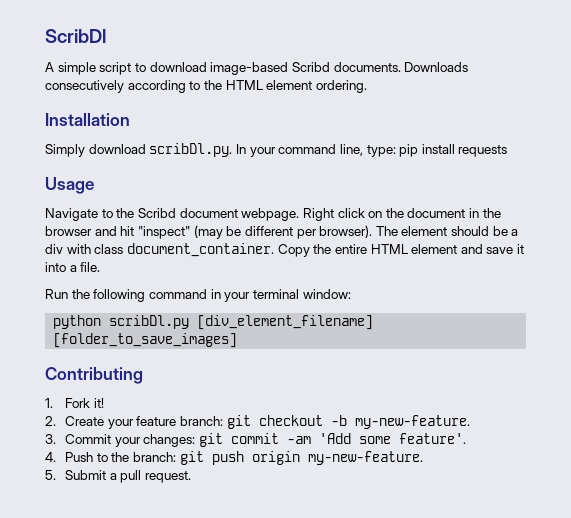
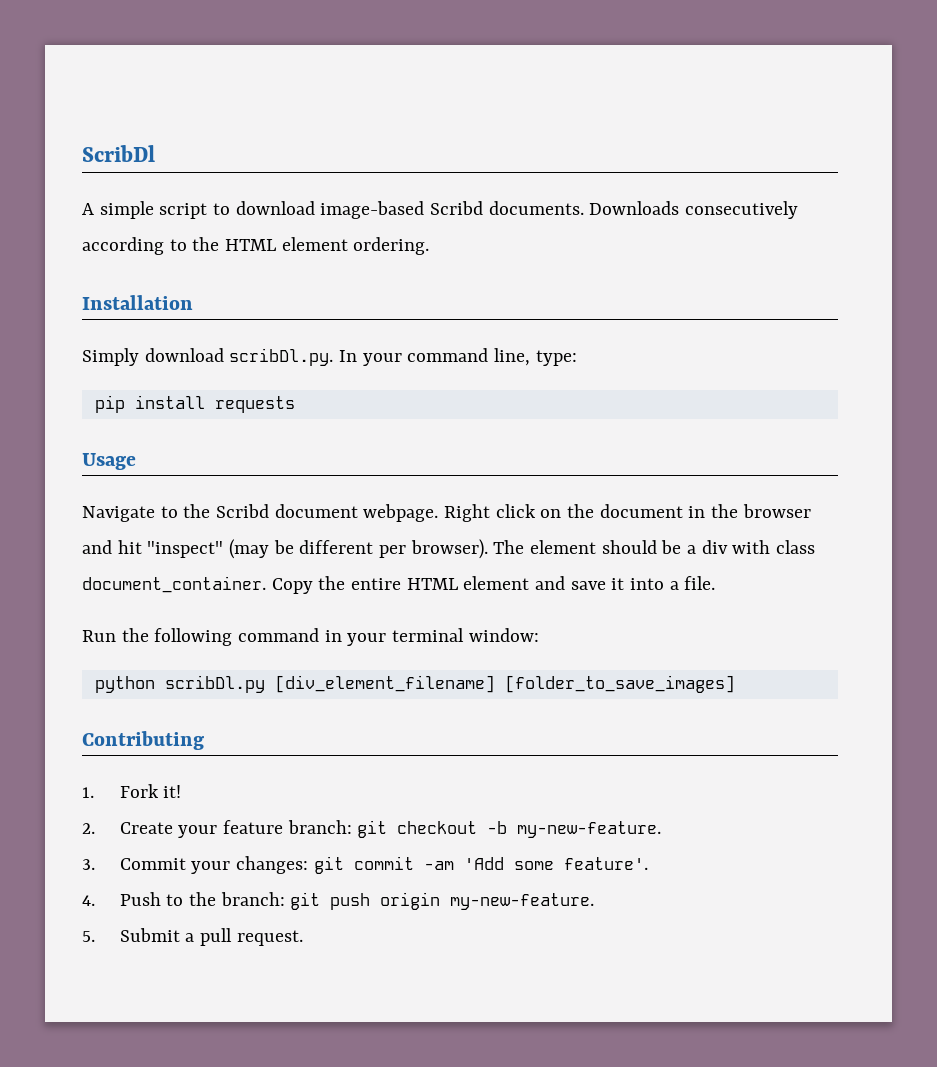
- Simply download scribDl.py. In your command line, type: pip install requests
+ Simply download scribDl.py. In your command line, type:
+ pip install requests

